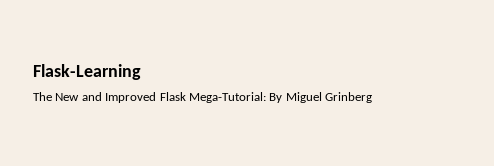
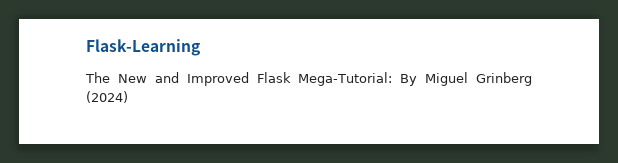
- The New and Improved Flask Mega-Tutorial: By Miguel Grinberg
+ The New and Improved Flask Mega-Tutorial: By Miguel Grinberg (2024)

